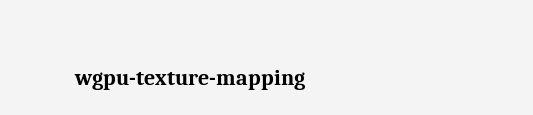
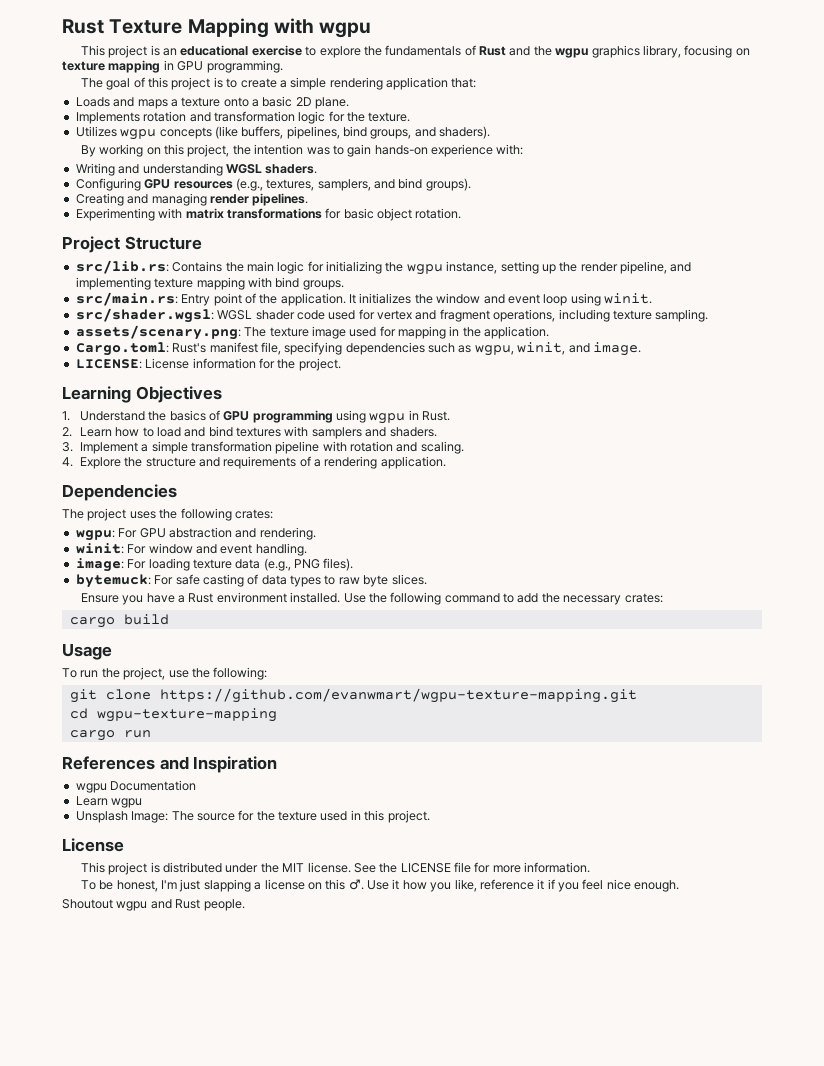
- wgpu-texture-mapping
+ Rust Texture Mapping with wgpu
+ This project is an educational exercise to explore the fundamentals of Rust and the wgpu graphics library, focusing on texture mapping in GPU programming.
+ The goal of this project is to create a simple rendering application that:
+ Loads and maps a texture onto a basic 2D plane.
+ Implements rotation and transformation logic for the texture.
+ Utilizes wgpu concepts (like buffers, pipelines, bind groups, and shaders).
+ By working on this project, the intention was to gain hands-on experience with:
+ Writing and understanding WGSL shaders.
+ Configuring GPU resources (e.g., textures, samplers, and bind groups).
+ Creating and managing render pipelines.
+ Experimenting with matrix transformations for basic object rotation.
+ Project Structure
+ src/lib.rs: Contains the main logic for initializing the wgpu instance, setting up the render pipeline, and implementing texture mapping with bind groups.
+ src/main.rs: Entry point of the application. It initializes the window and event loop using winit.
+ src/shader.wgsl: WGSL shader code used for vertex and fragment operations, including texture sampling.
+ assets/scenary.png: The texture image used for mapping in the application.
+ Cargo.toml: Rust's manifest file, specifying dependencies such as wgpu, winit, and image.
+ LICENSE: License information for the project.
+ Learning Objectives
+ 1. Understand the basics of GPU programming using wgpu in Rust.
+ 2. Learn how to load and bind textures with samplers and shaders.
+ 3. Implement a simple transformation pipeline with rotation and scaling.
+ 4. Explore the structure and requirements of a rendering application.
+ Dependencies
+ The project uses the following crates:
+ wgpu: For GPU abstraction and rendering.
+ winit: For window and event handling.
+ image: For loading texture data (e.g., PNG files).
+ bytemuck: For safe casting of data types to raw byte slices.
+ Ensure you have a Rust environment installed. Use the following command to add the necessary crates:
+ cargo build
+ Usage
+ To run the project, use the following:
+ git clone https://github.com/evanwmart/wgpu-texture-mapping.git
+ cd wgpu-texture-mapping
+ cargo run
+ References and Inspiration
+ wgpu Documentation
+ Learn wgpu
+ Unsplash Image: The source for the texture used in this project.
+ License
+ This project is distributed under the MIT license. See the LICENSE file for more information.
+ To be honest, I'm just slapping a license on this ♂. Use it how you like, reference it if you feel nice enough.
+ Shoutout wgpu and Rust people.

